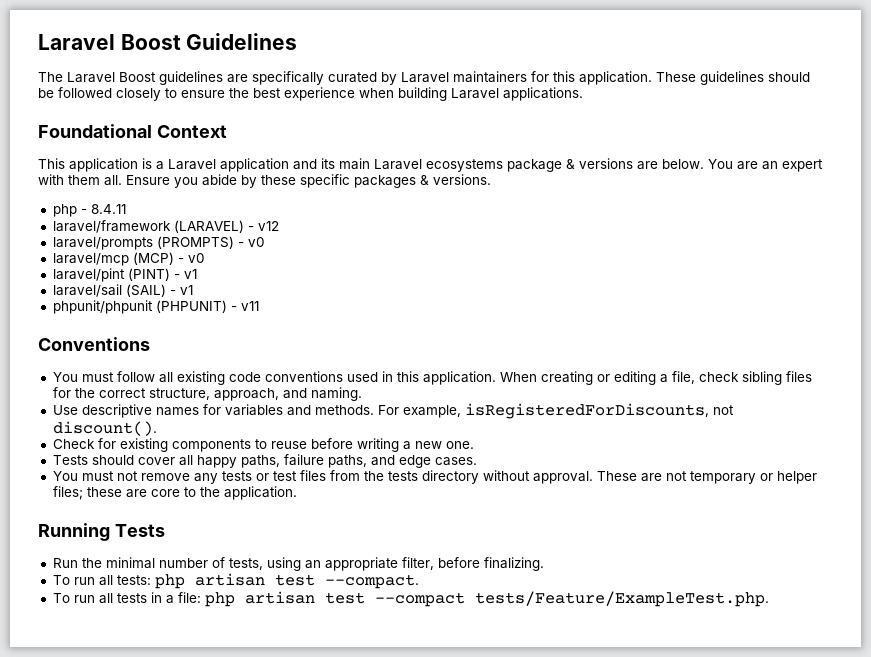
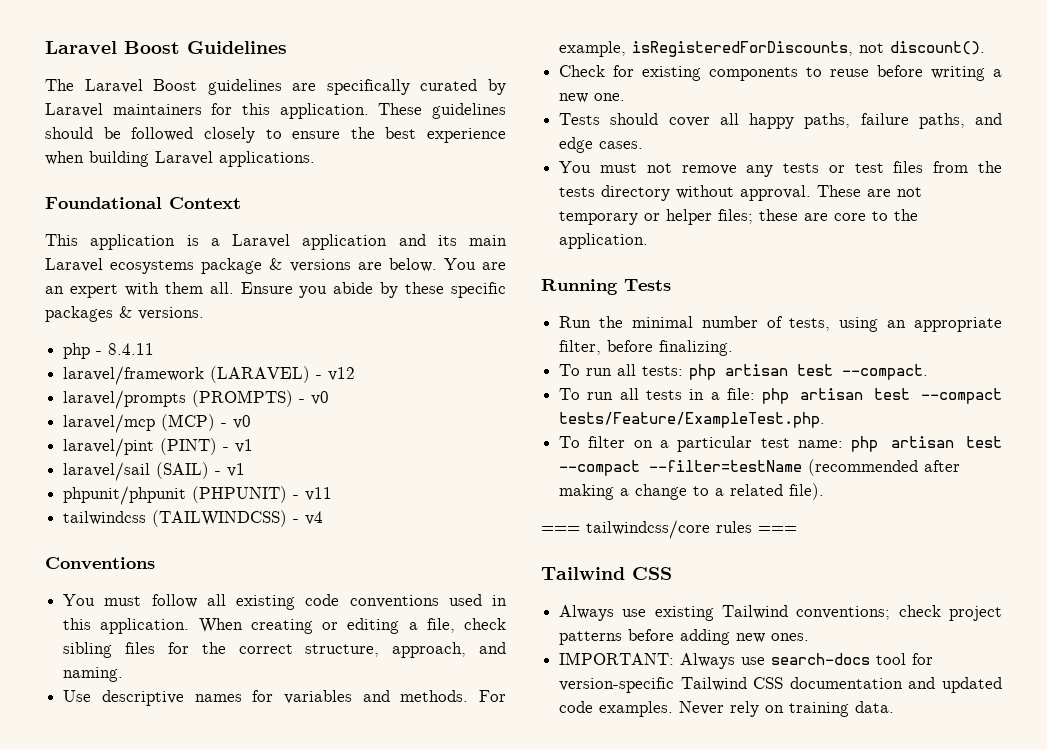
+ tailwindcss (TAILWINDCSS) - v4
+ To filter on a particular test name: php artisan test --compact --filter=testName (recommended after making a change to a related file).
+ === tailwindcss/core rules ===
+ Tailwind CSS
+ Always use existing Tailwind conventions; check project patterns before adding new ones.
+ IMPORTANT: Always use search-docs tool for version-specific Tailwind CSS documentation and updated code examples. Never rely on training data.

